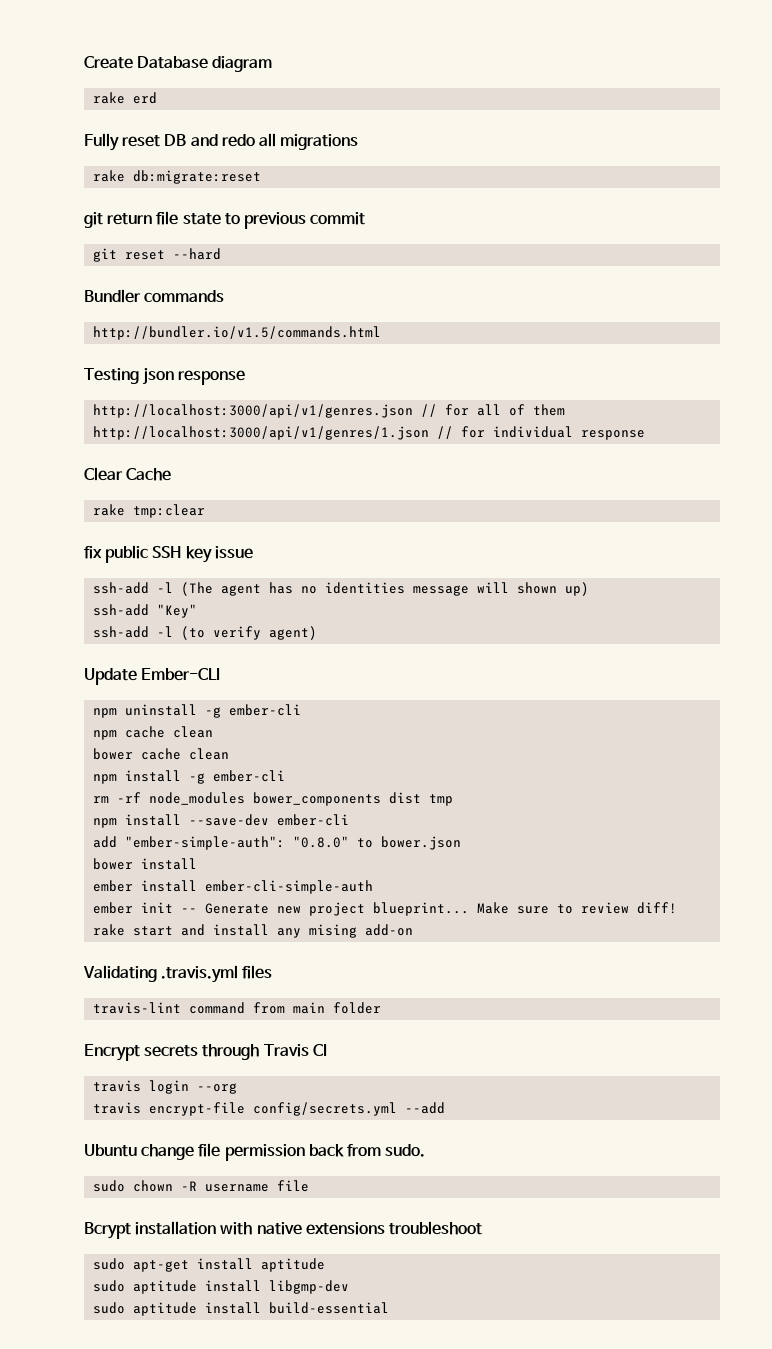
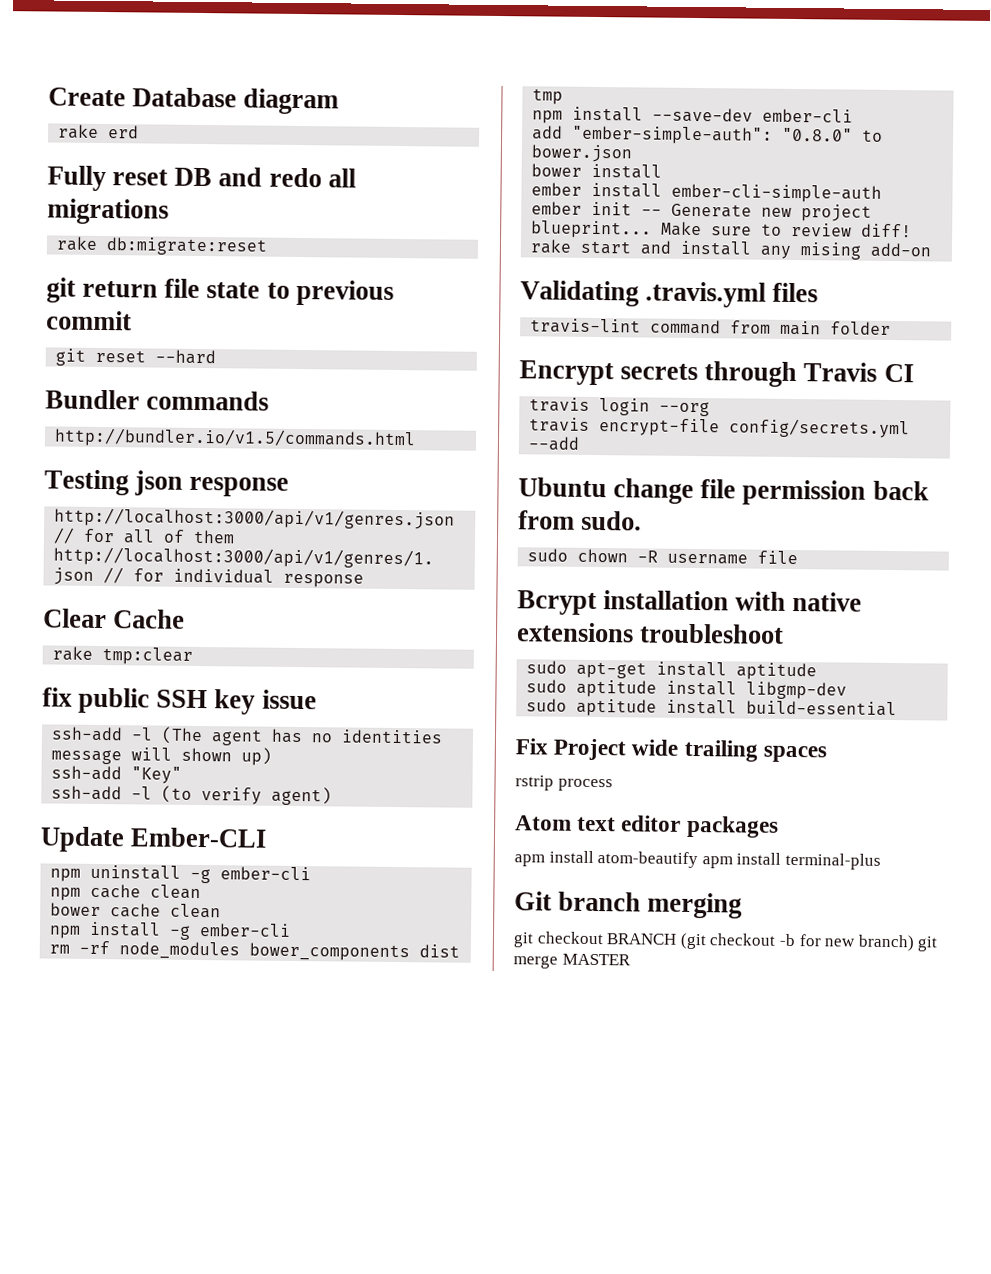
+ Fix Project wide trailing spaces
+ rstrip process
+ Atom text editor packages
+ apm install atom-beautify apm install terminal-plus
+ Git branch merging
+ git checkout BRANCH (git checkout -b for new branch) git merge MASTER

